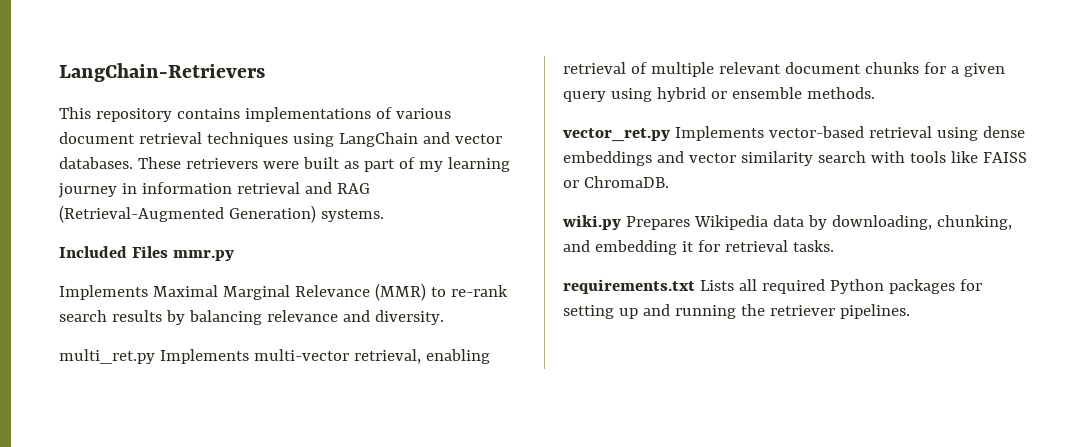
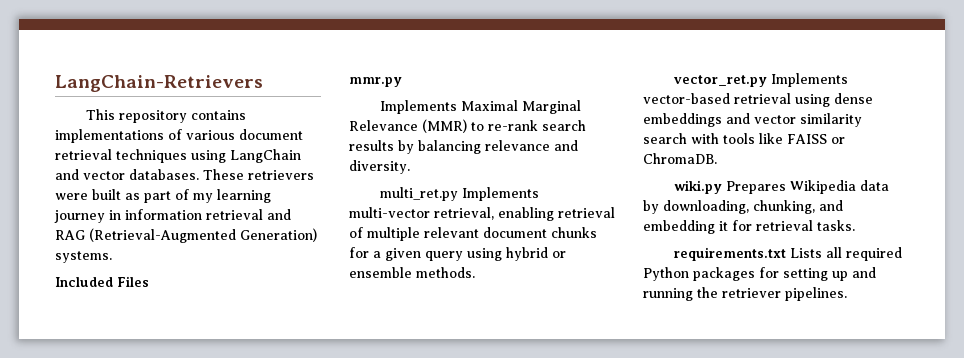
- Included Files mmr.py
+ Included Files
+ mmr.py

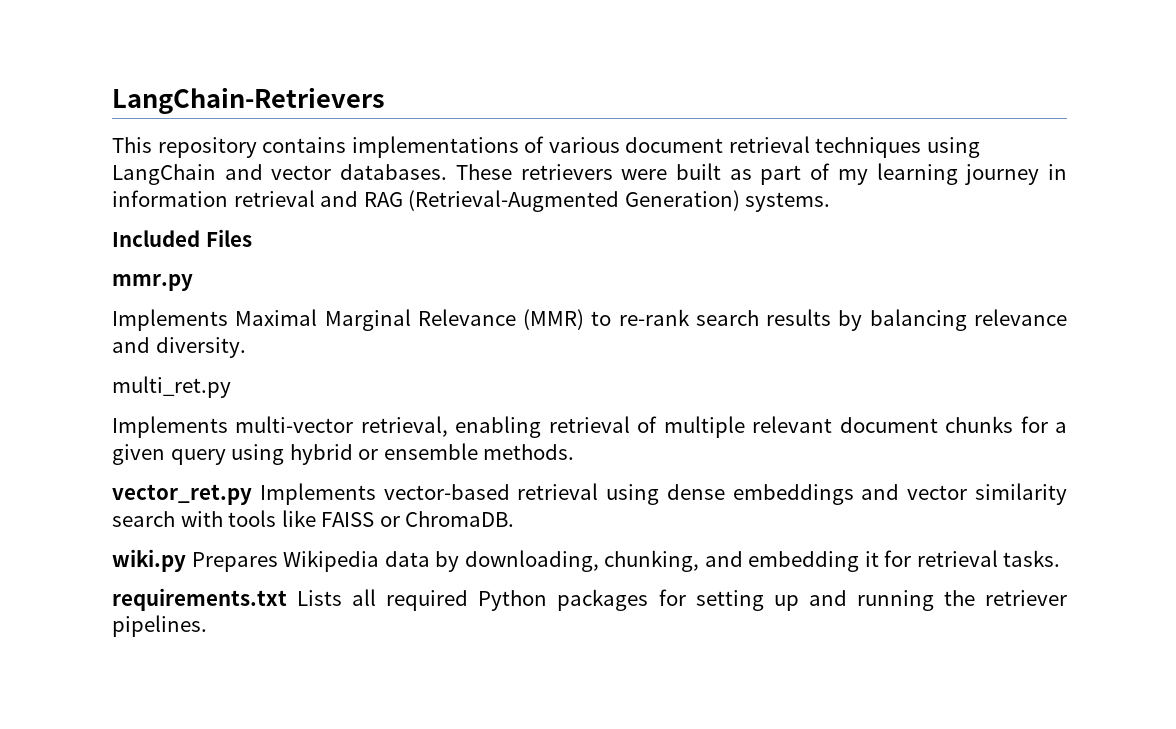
- multi_ret.py Implements multi-vector retrieval, enabling retrieval of multiple relevant document chunks for a given query using hybrid or ensemble methods.
+ multi_ret.py
+ Implements multi-vector retrieval, enabling retrieval of multiple relevant document chunks for a given query using hybrid or ensemble methods.

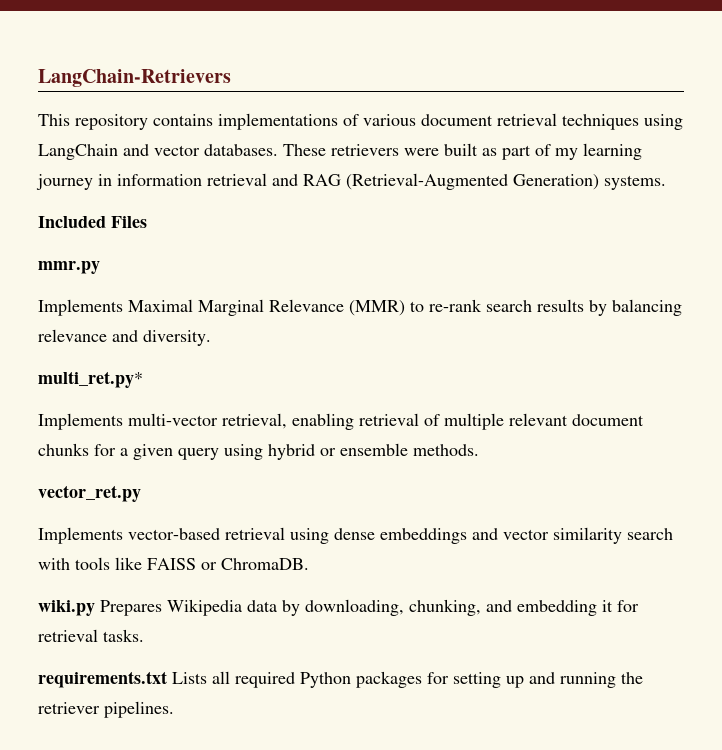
- multi_ret.py
+ multi_ret.py*
- vector_ret.py Implements vector-based retrieval using dense embeddings and vector similarity search with tools like FAISS or ChromaDB.
+ vector_ret.py
+ Implements vector-based retrieval using dense embeddings and vector similarity search with tools like FAISS or ChromaDB.

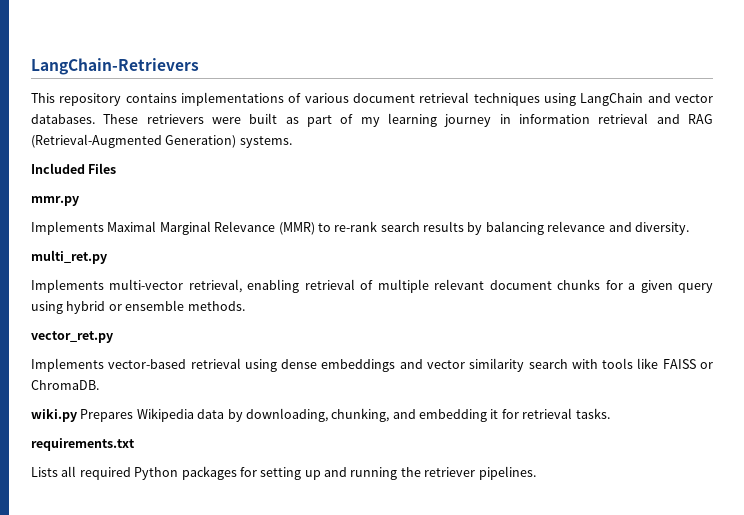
- multi_ret.py*
+ multi_ret.py
- requirements.txt Lists all required Python packages for setting up and running the retriever pipelines.
+ requirements.txt
+ Lists all required Python packages for setting up and running the retriever pipelines.

